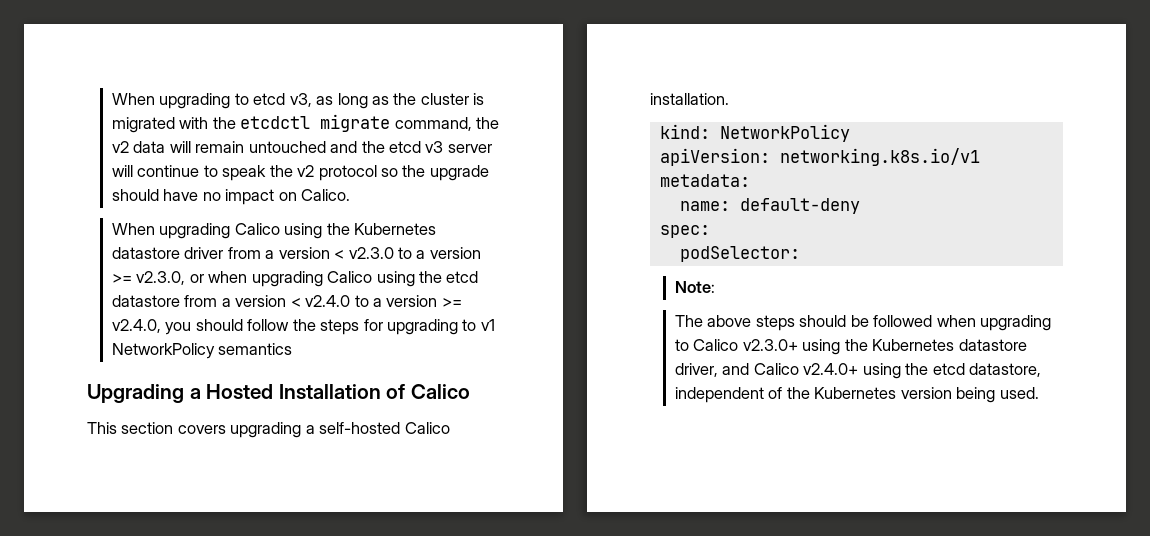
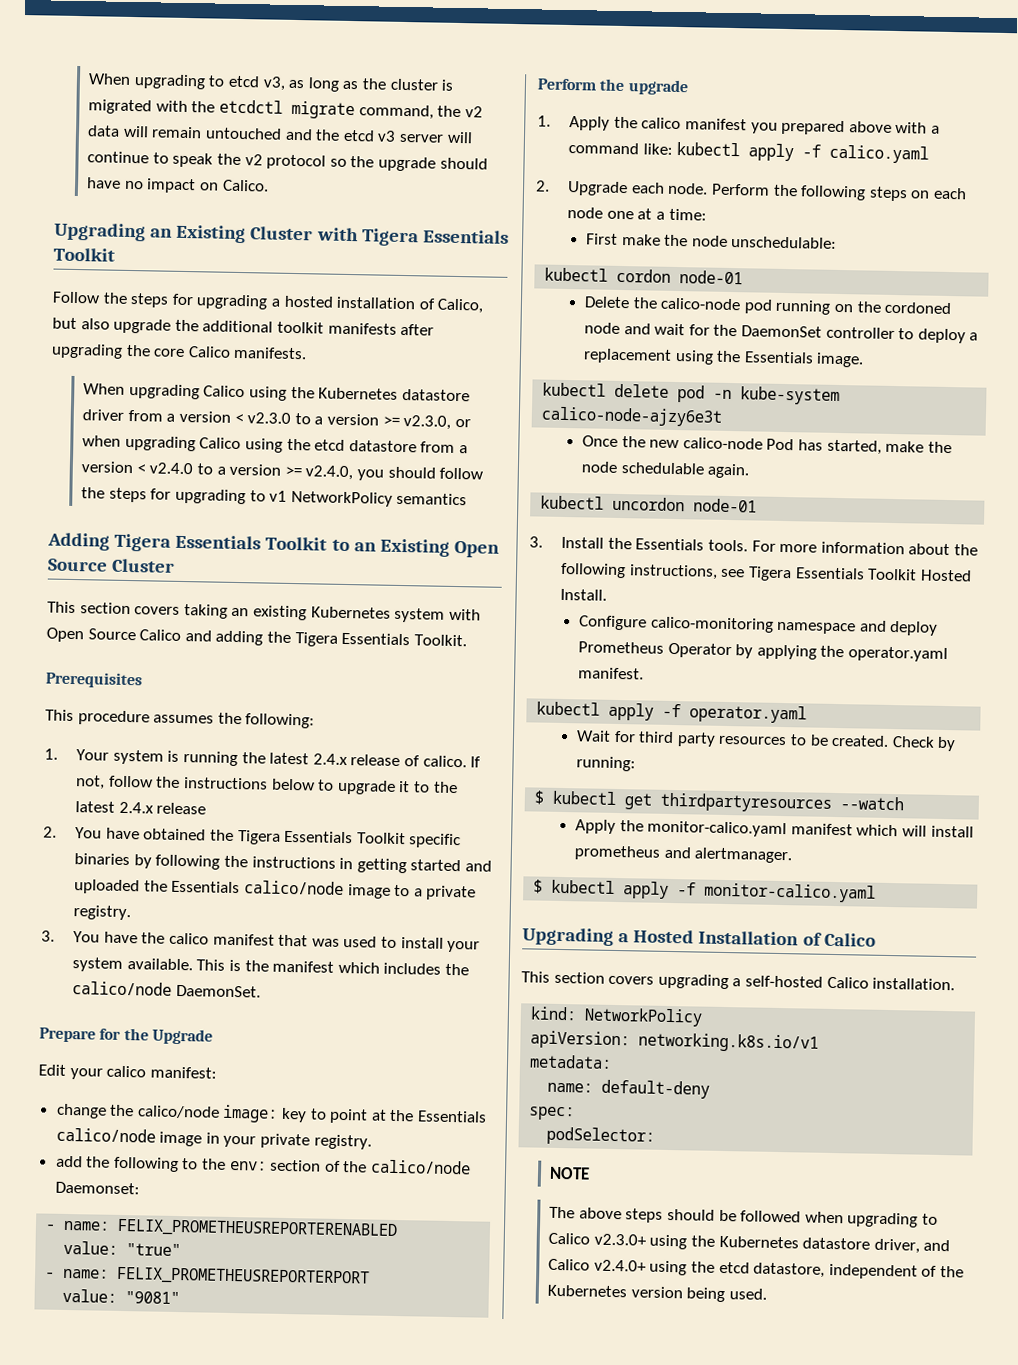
+ Upgrading an Existing Cluster with Tigera Essentials Toolkit
+ Follow the steps for upgrading a hosted installation of Calico, but also upgrade the additional toolkit manifests after upgrading the core Calico manifests.
+ Adding Tigera Essentials Toolkit to an Existing Open Source Cluster
+ This section covers taking an existing Kubernetes system with Open Source Calico and adding the Tigera Essentials Toolkit.
+ Prerequisites
+ This procedure assumes the following:
+ 1. Your system is running the latest 2.4.x release of calico. If not, follow the instructions below to upgrade it to the latest 2.4.x release
+ 2. You have obtained the Tigera Essentials Toolkit specific binaries by following the instructions in getting started and uploaded the Essentials calico/node image to a private registry.
+ 3. You have the calico manifest that was used to install your system available. This is the manifest which includes the calico/node DaemonSet.
+ Prepare for the Upgrade
+ Edit your calico manifest:
+ change the calico/node image: key to point at the Essentials calico/node image in your private registry.
+ add the following to the env: section of the calico/node Daemonset:
+ - name: FELIX_PROMETHEUSREPORTERENABLED
+ value: "true"
+ - name: FELIX_PROMETHEUSREPORTERPORT
+ value: "9081"
+ Perform the upgrade
+ 1. Apply the calico manifest you prepared above with a command like: kubectl apply -f calico.yaml
+ 2. Upgrade each node. Perform the following steps on each node one at a time:
+ First make the node unschedulable:
+ kubectl cordon node-01
+ Delete the calico-node pod running on the cordoned node and wait for the DaemonSet controller to deploy a replacement using the Essentials image.
+ kubectl delete pod -n kube-system calico-node-ajzy6e3t
+ Once the new calico-node Pod has started, make the node schedulable again.
+ kubectl uncordon node-01
+ 3. Install the Essentials tools. For more information about the following instructions, see Tigera Essentials Toolkit Hosted Install.
+ Configure calico-monitoring namespace and deploy Prometheus Operator by applying the operator.yaml manifest.
+ kubectl apply -f operator.yaml
+ Wait for third party resources to be created. Check by running:
+ $ kubectl get thirdpartyresources --watch
+ Apply the monitor-calico.yaml manifest which will install prometheus and alertmanager.
+ $ kubectl apply -f monitor-calico.yaml
- Note:
+ NOTE

